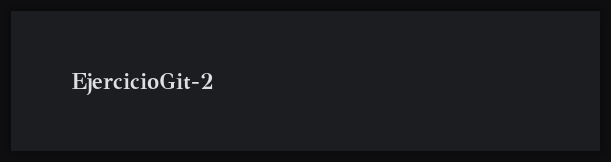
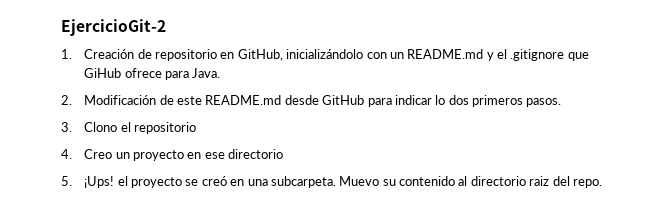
+ 1. Creación de repositorio en GitHub, inicializándolo con un README.md y el .gitignore que GiHub ofrece para Java.
+ 2. Modificación de este README.md desde GitHub para indicar lo dos primeros pasos.
+ 3. Clono el repositorio
+ 4. Creo un proyecto en ese directorio
+ 5. ¡Ups! el proyecto se creó en una subcarpeta. Muevo su contenido al directorio raiz del repo.

